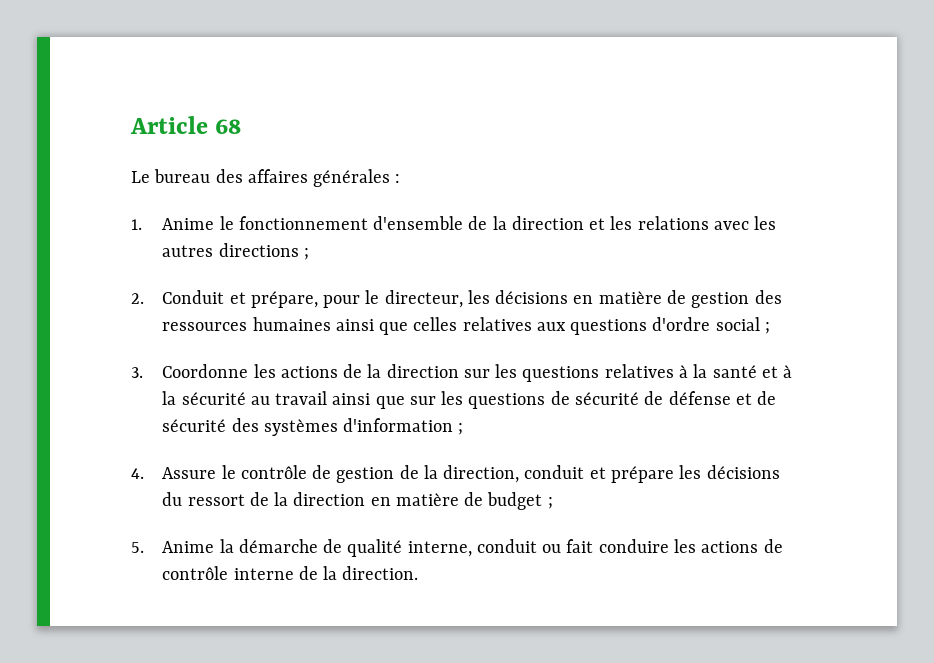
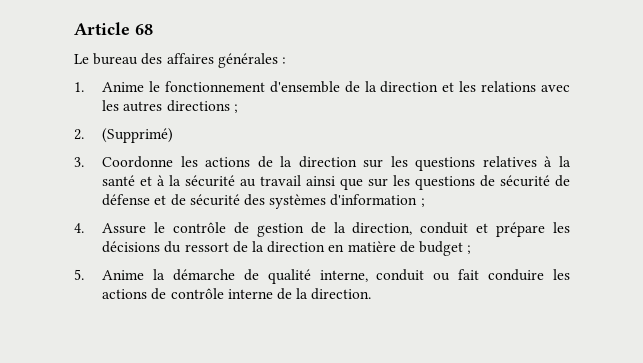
- 2. Conduit et prépare, pour le directeur, les décisions en matière de gestion des ressources humaines ainsi que celles relatives aux questions d'ordre social ;
+ 2. (Supprimé)

